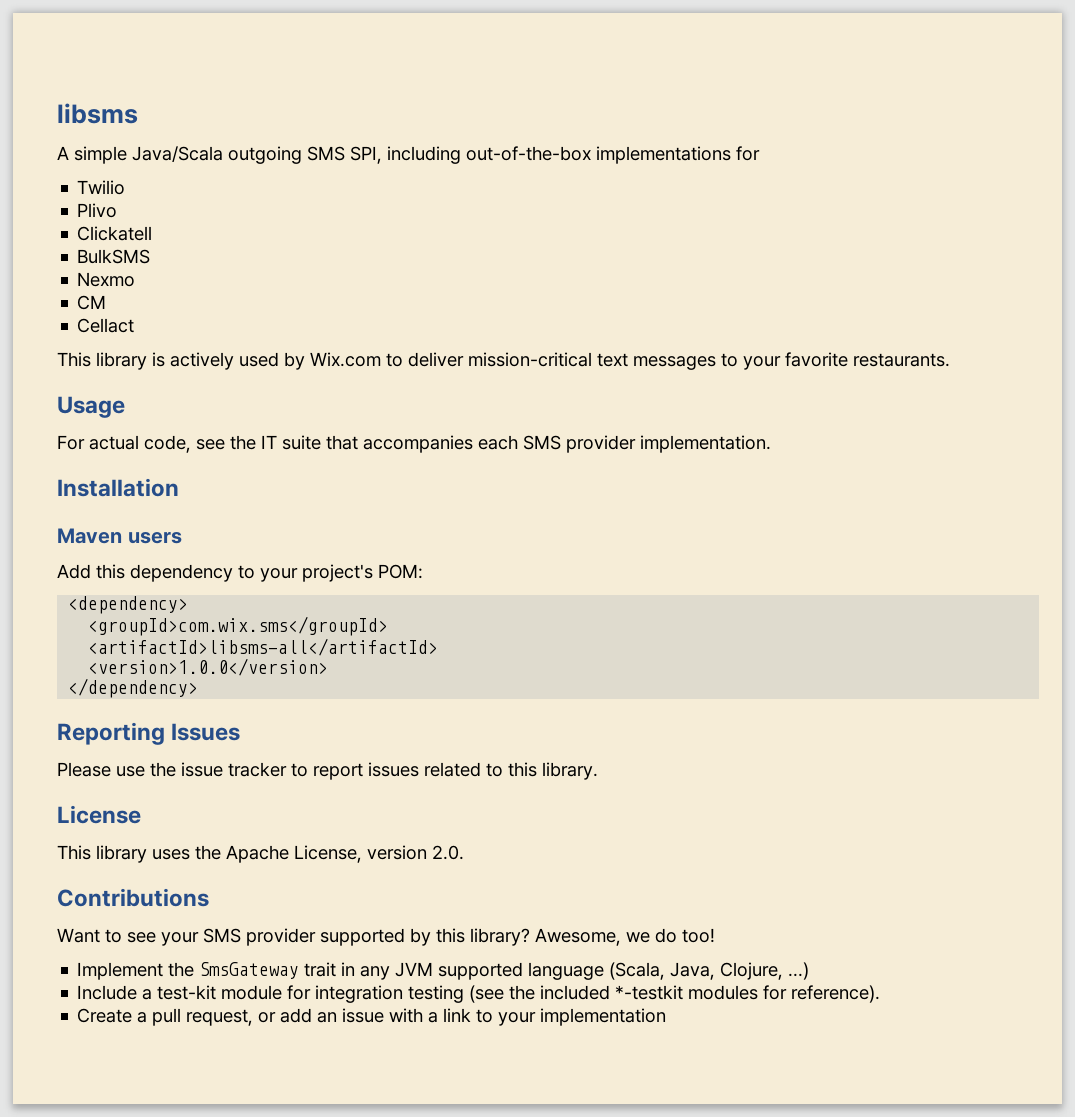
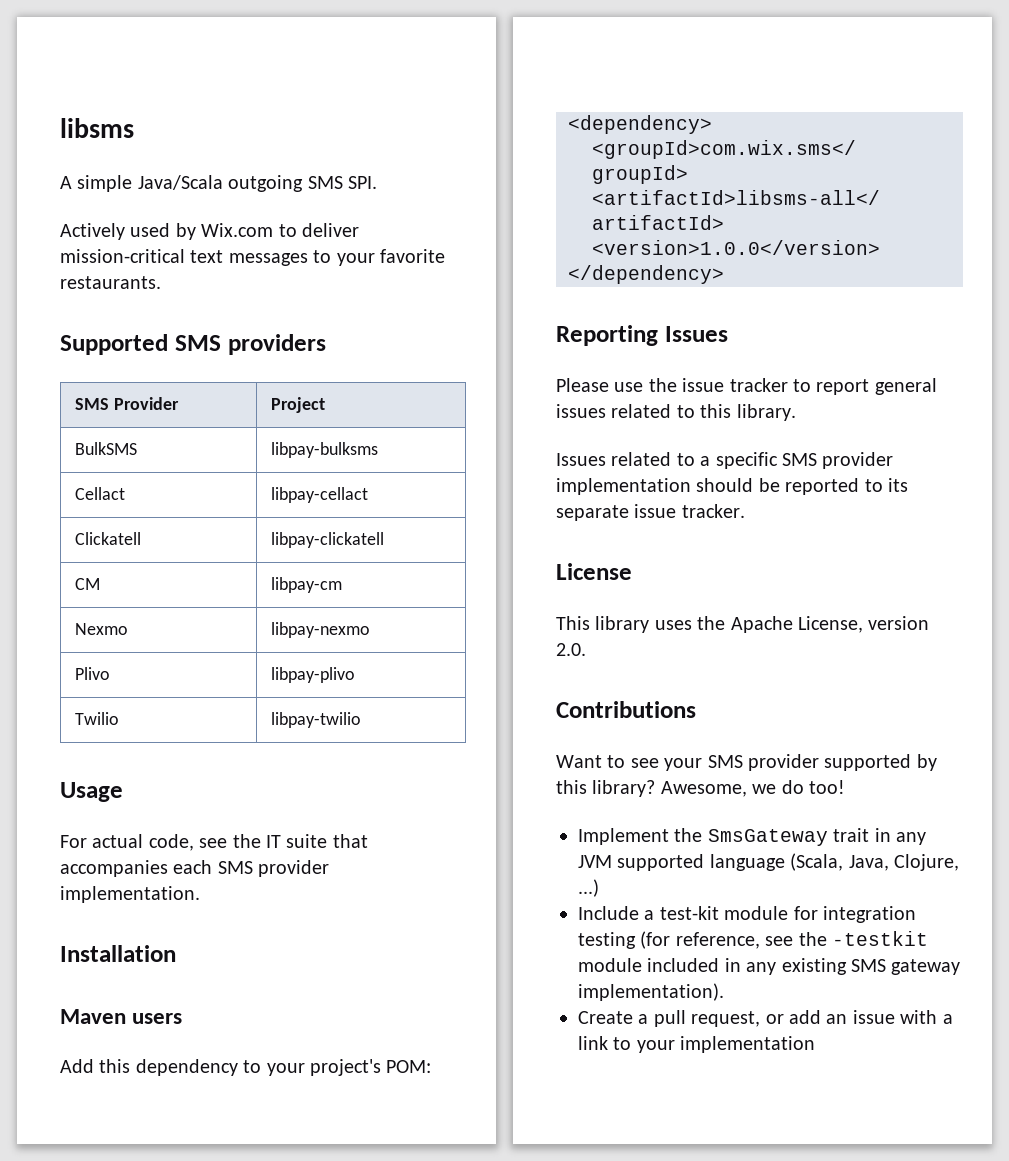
- A simple Java/Scala outgoing SMS SPI, including out-of-the-box implementations for
- Twilio
- Plivo
- Clickatell
- BulkSMS
- Nexmo
- CM
- Cellact
- This library is actively used by Wix.com to deliver mission-critical text messages to your favorite restaurants.
+ A simple Java/Scala outgoing SMS SPI.
+ Actively used by Wix.com to deliver mission-critical text messages to your favorite restaurants.
+ Supported SMS providers
+ SMS Provider | Project
+ BulkSMS | libpay-bulksms
+ Cellact | libpay-cellact
+ Clickatell | libpay-clickatell
+ CM | libpay-cm
+ Nexmo | libpay-nexmo
+ Plivo | libpay-plivo
+ Twilio | libpay-twilio
- Please use the issue tracker to report issues related to this library.
+ Please use the issue tracker to report general issues related to this library.
+ Issues related to a specific SMS provider implementation should be reported to its separate issue tracker.
- Include a test-kit module for integration testing (see the included *-testkit modules for reference).
+ Include a test-kit module for integration testing (for reference, see the -testkit module included in any existing SMS gateway implementation).

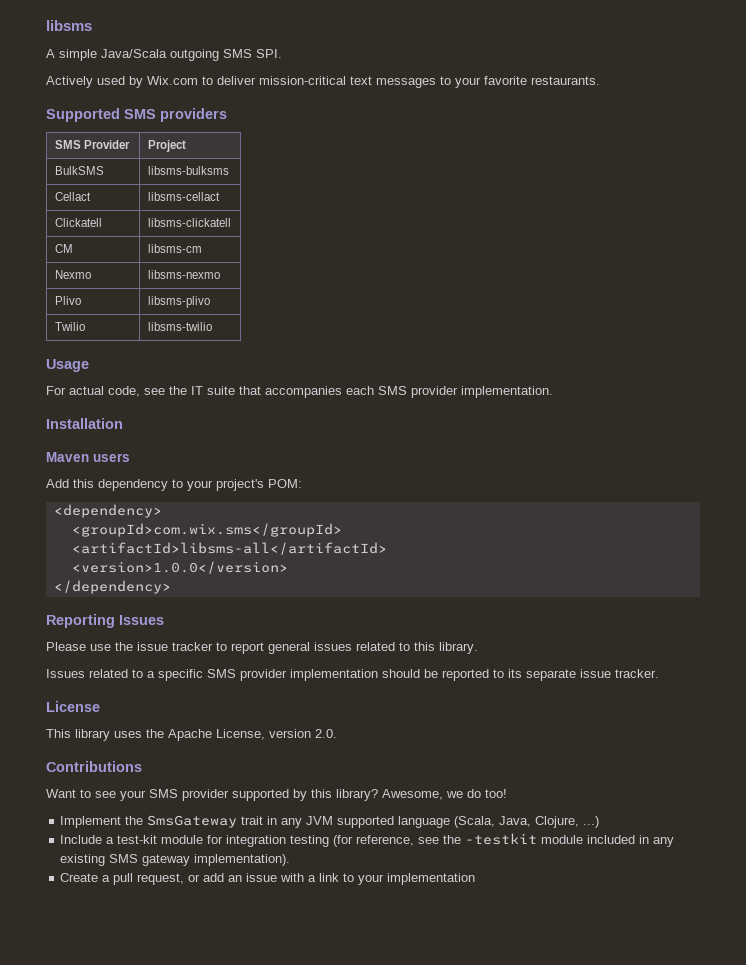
- BulkSMS | libpay-bulksms
+ BulkSMS | libsms-bulksms
- Cellact | libpay-cellact
+ Cellact | libsms-cellact
- Clickatell | libpay-clickatell
+ Clickatell | libsms-clickatell
- CM | libpay-cm
+ CM | libsms-cm
- Nexmo | libpay-nexmo
+ Nexmo | libsms-nexmo
- Plivo | libpay-plivo
+ Plivo | libsms-plivo
- Twilio | libpay-twilio
+ Twilio | libsms-twilio

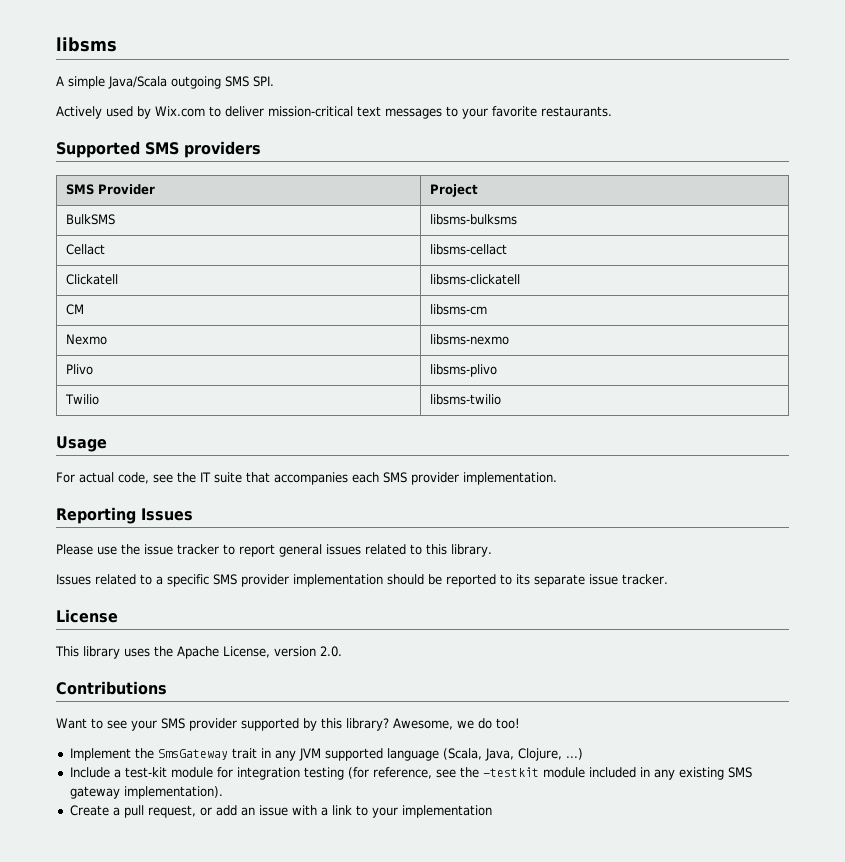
- Installation
- Maven users
- Add this dependency to your project's POM:
- <dependency>
- <groupId>com.wix.sms</groupId>
- <artifactId>libsms-all</artifactId>
- <version>1.0.0</version>
- </dependency>

